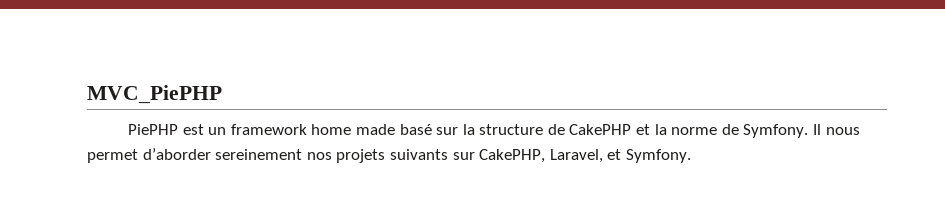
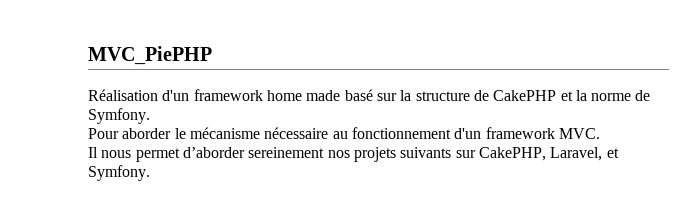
- PiePHP est un framework home made basé sur la structure de CakePHP et la norme de Symfony. Il nous permet d’aborder sereinement nos projets suivants sur CakePHP, Laravel, et Symfony.
+ Réalisation d'un framework home made basé sur la structure de CakePHP et la norme de Symfony.
+ Pour aborder le mécanisme nécessaire au fonctionnement d'un framework MVC.
+ Il nous permet d’aborder sereinement nos projets suivants sur CakePHP, Laravel, et Symfony.

